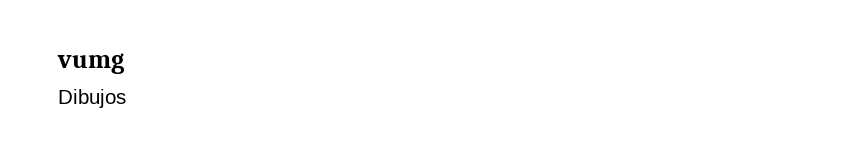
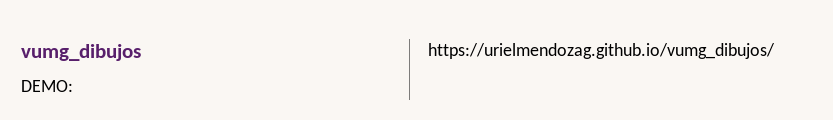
- vumg
- Dibujos
+ vumg_dibujos
+ DEMO: https://urielmendozag.github.io/vumg_dibujos/

